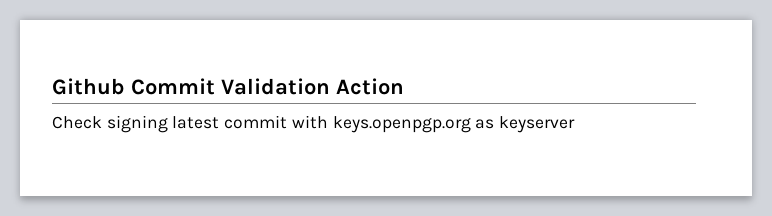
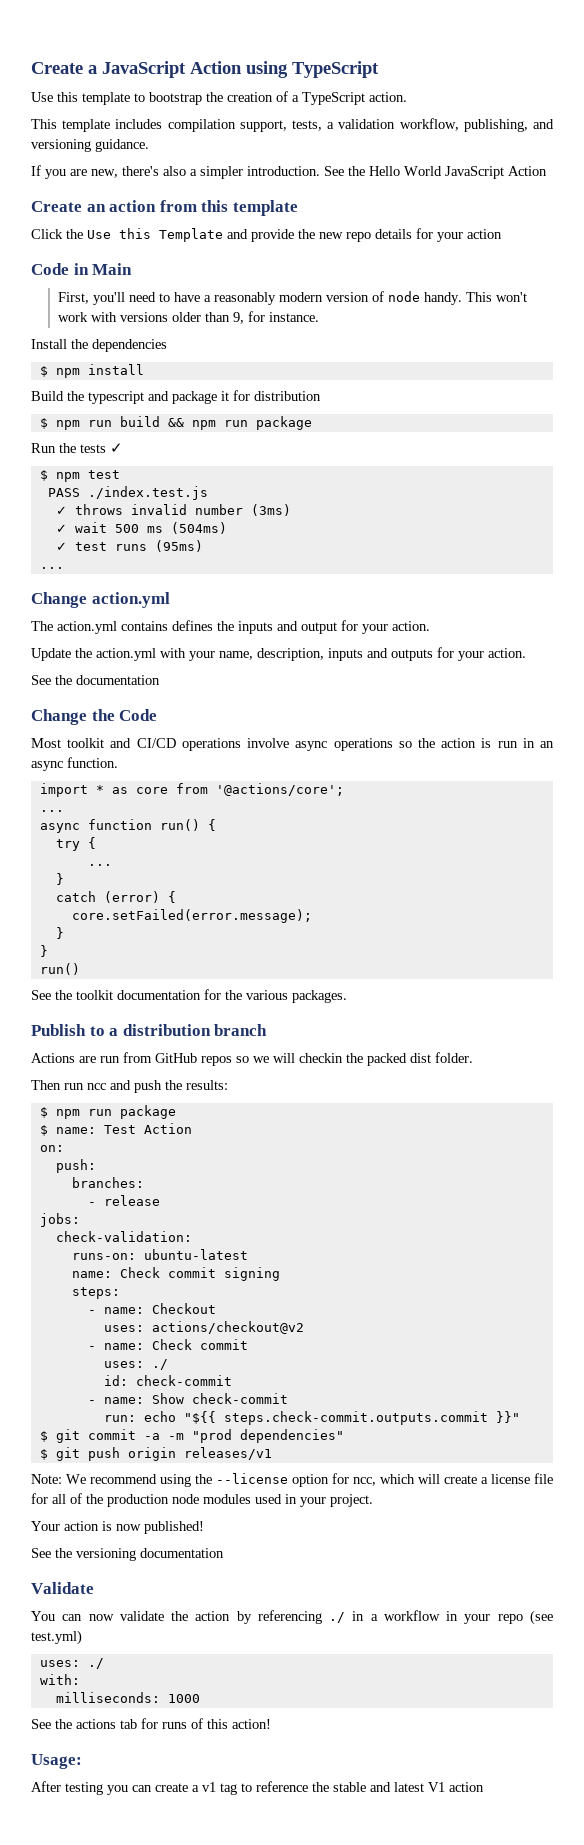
- Github Commit Validation Action
- Check signing latest commit with keys.openpgp.org as keyserver
+ Create a JavaScript Action using TypeScript
+ Use this template to bootstrap the creation of a TypeScript action.
+ This template includes compilation support, tests, a validation workflow, publishing, and versioning guidance.
+ If you are new, there's also a simpler introduction. See the Hello World JavaScript Action
+ Create an action from this template
+ Click the Use this Template and provide the new repo details for your action
+ Code in Main
+ First, you'll need to have a reasonably modern version of node handy. This won't work with versions older than 9, for instance.
+ Install the dependencies
+ $ npm install
+ Build the typescript and package it for distribution
+ $ npm run build && npm run package
+ Run the tests ✓
+ $ npm test
+ PASS ./index.test.js
+ ✓ throws invalid number (3ms)
+ ✓ wait 500 ms (504ms)
+ ✓ test runs (95ms)
+ ...
+ Change action.yml
+ The action.yml contains defines the inputs and output for your action.
+ Update the action.yml with your name, description, inputs and outputs for your action.
+ See the documentation
+ Change the Code
+ Most toolkit and CI/CD operations involve async operations so the action is run in an async function.
+ import * as core from '@actions/core';
+ ...
+ async function run() {
+ try {
+ ...
+ }
+ catch (error) {
+ core.setFailed(error.message);
+ }
+ }
+ run()
+ See the toolkit documentation for the various packages.
+ Publish to a distribution branch
+ Actions are run from GitHub repos so we will checkin the packed dist folder.
+ Then run ncc and push the results:
+ $ npm run package
+ $ name: Test Action
+ on:
+ push:
+ branches:
+ - release
+ jobs:
+ check-validation:
+ runs-on: ubuntu-latest
+ name: Check commit signing
+ steps:
+ - name: Checkout
+ uses: actions/checkout@v2
+ - name: Check commit
+ uses: ./
+ id: check-commit
+ - name: Show check-commit
+ run: echo "${{ steps.check-commit.outputs.commit }}"
+ $ git commit -a -m "prod dependencies"
+ $ git push origin releases/v1
+ Note: We recommend using the --license option for ncc, which will create a license file for all of the production node modules used in your project.
+ Your action is now published!
+ See the versioning documentation
+ Validate
+ You can now validate the action by referencing ./ in a workflow in your repo (see test.yml)
+ uses: ./
+ with:
+ milliseconds: 1000
+ See the actions tab for runs of this action!
+ Usage:
+ After testing you can create a v1 tag to reference the stable and latest V1 action

